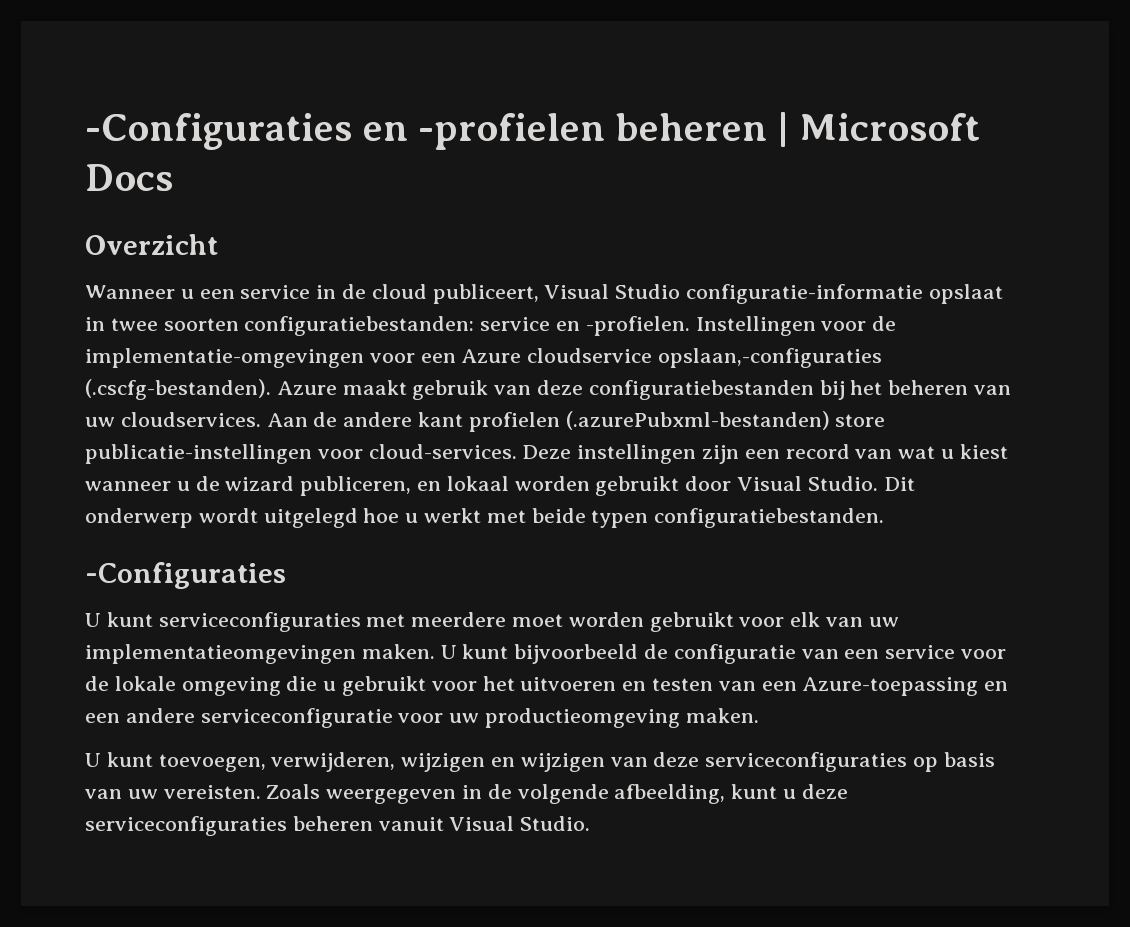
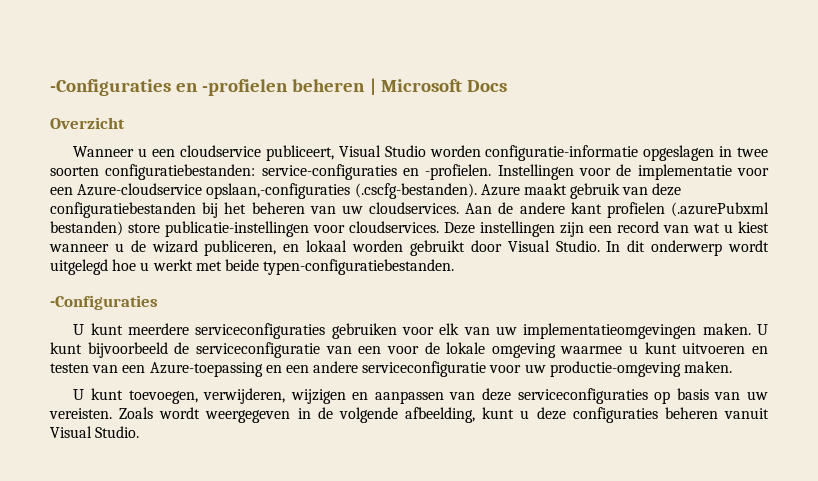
- Wanneer u een service in de cloud publiceert, Visual Studio configuratie-informatie opslaat in twee soorten configuratiebestanden: service en -profielen.
+ Wanneer u een cloudservice publiceert, Visual Studio worden configuratie-informatie opgeslagen in twee soorten configuratiebestanden: service-configuraties en -profielen.
- Instellingen voor de implementatie-omgevingen voor een Azure cloudservice opslaan,-configuraties (.cscfg-bestanden). Azure maakt gebruik van deze configuratiebestanden bij het beheren van uw cloudservices.
+ Instellingen voor de implementatie voor een Azure-cloudservice opslaan,-configuraties (.cscfg-bestanden). Azure maakt gebruik van deze configuratiebestanden bij het beheren van uw cloudservices.
- Aan de andere kant profielen (.azurePubxml-bestanden) store publicatie-instellingen voor cloud-services.
+ Aan de andere kant profielen (.azurePubxml bestanden) store publicatie-instellingen voor cloudservices.
- Dit onderwerp wordt uitgelegd hoe u werkt met beide typen configuratiebestanden.
+ In dit onderwerp wordt uitgelegd hoe u werkt met beide typen-configuratiebestanden.
- U kunt serviceconfiguraties met meerdere moet worden gebruikt voor elk van uw implementatieomgevingen maken.
+ U kunt meerdere serviceconfiguraties gebruiken voor elk van uw implementatieomgevingen maken.
- U kunt bijvoorbeeld de configuratie van een service voor de lokale omgeving die u gebruikt voor het uitvoeren en testen van een Azure-toepassing en een andere serviceconfiguratie voor uw productieomgeving maken.
+ U kunt bijvoorbeeld de serviceconfiguratie van een voor de lokale omgeving waarmee u kunt uitvoeren en testen van een Azure-toepassing en een andere serviceconfiguratie voor uw productie-omgeving maken.
- U kunt toevoegen, verwijderen, wijzigen en wijzigen van deze serviceconfiguraties op basis van uw vereisten.
+ U kunt toevoegen, verwijderen, wijzigen en aanpassen van deze serviceconfiguraties op basis van uw vereisten.
- Zoals weergegeven in de volgende afbeelding, kunt u deze serviceconfiguraties beheren vanuit Visual Studio.
+ Zoals wordt weergegeven in de volgende afbeelding, kunt u deze configuraties beheren vanuit Visual Studio.

